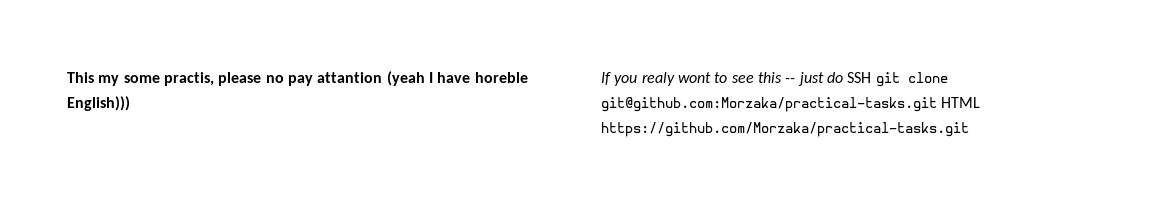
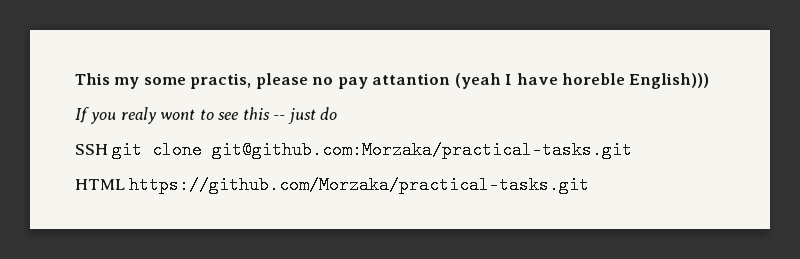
- If you realy wont to see this -- just do SSH git clone git@github.com:Morzaka/practical-tasks.git HTML https://github.com/Morzaka/practical-tasks.git
+ If you realy wont to see this -- just do
+ SSH git clone git@github.com:Morzaka/practical-tasks.git
+ HTML https://github.com/Morzaka/practical-tasks.git

